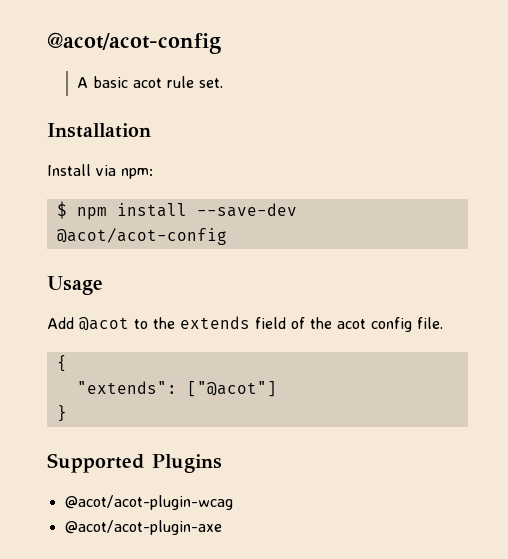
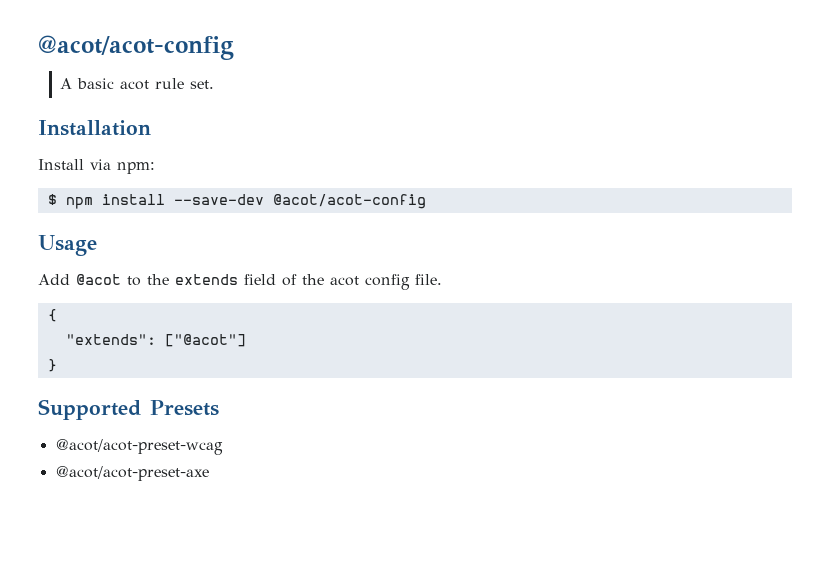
- Supported Plugins
- @acot/acot-plugin-wcag
- @acot/acot-plugin-axe
+ Supported Presets
+ @acot/acot-preset-wcag
+ @acot/acot-preset-axe

